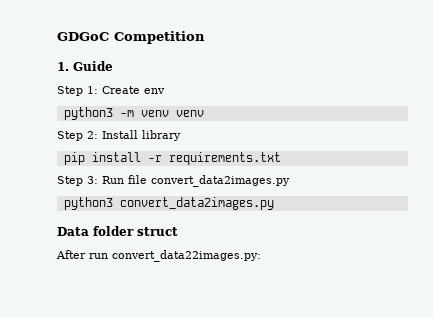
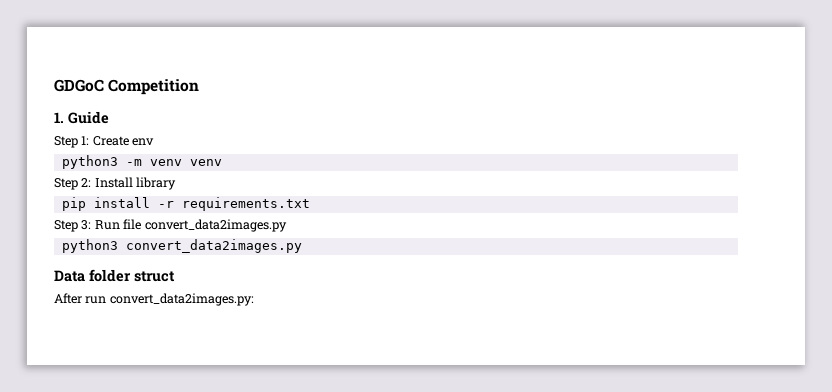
- After run convert_data22images.py:
+ After run convert_data2images.py:

